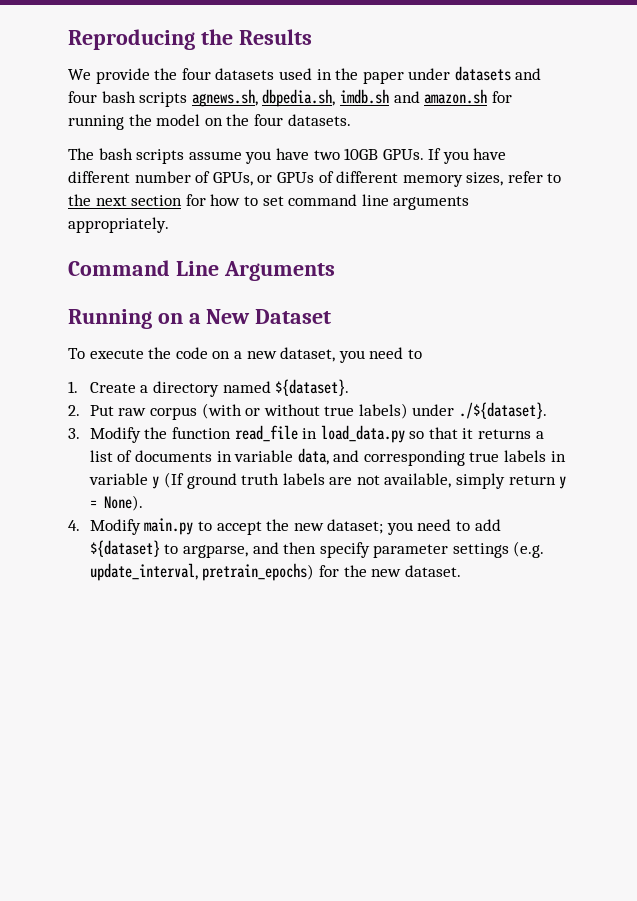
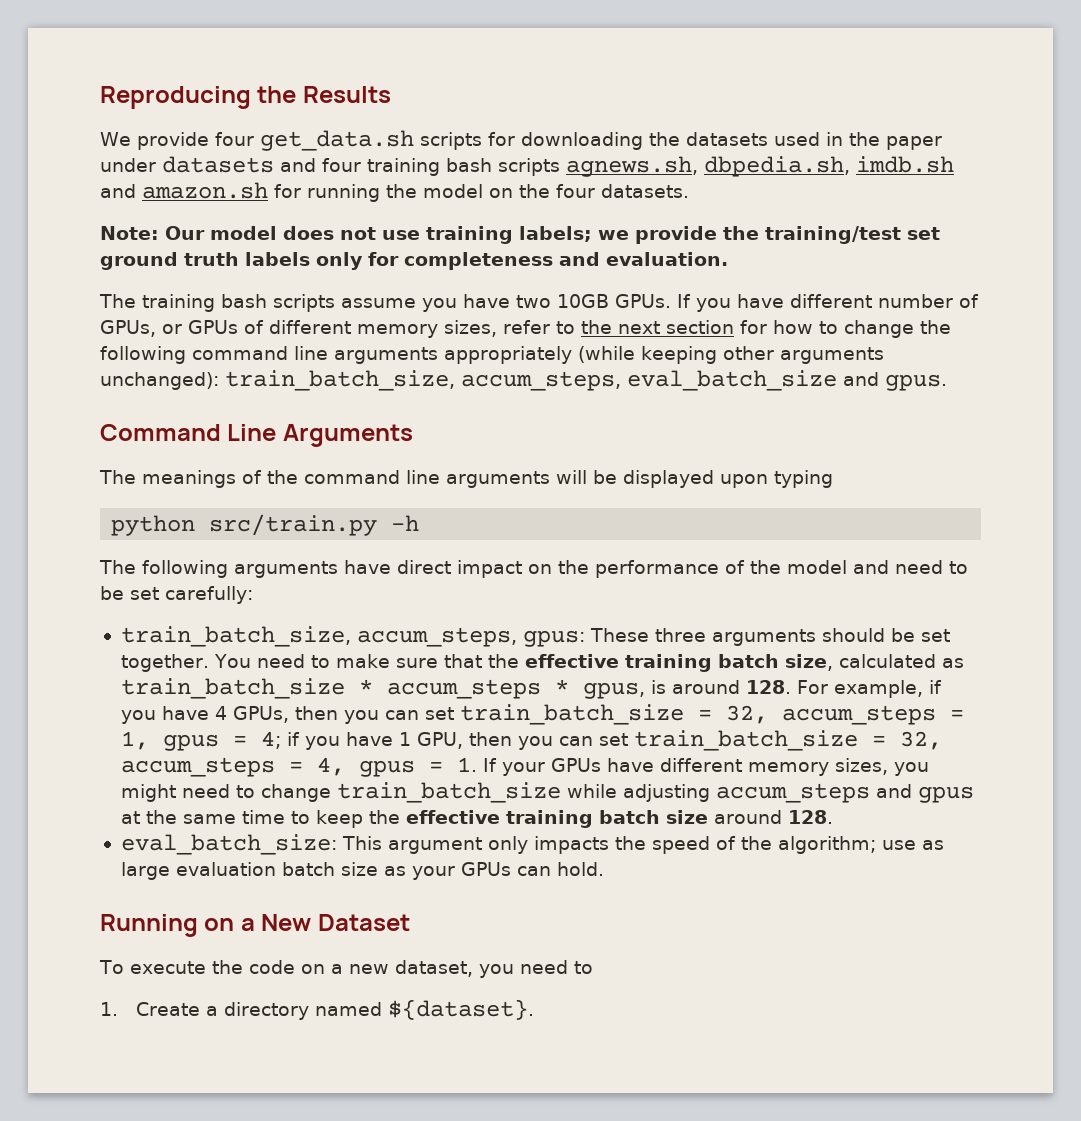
- We provide the four datasets used in the paper under datasets and four bash scripts agnews.sh, dbpedia.sh, imdb.sh and amazon.sh for running the model on the four datasets.
+ We provide four get_data.sh scripts for downloading the datasets used in the paper under datasets and four training bash scripts agnews.sh, dbpedia.sh, imdb.sh and amazon.sh for running the model on the four datasets.
- The bash scripts assume you have two 10GB GPUs.
+ Note: Our model does not use training labels; we provide the training/test set ground truth labels only for completeness and evaluation.
+ The training bash scripts assume you have two 10GB GPUs.
- If you have different number of GPUs, or GPUs of different memory sizes, refer to the next section for how to set command line arguments appropriately.
+ If you have different number of GPUs, or GPUs of different memory sizes, refer to the next section for how to change the following command line arguments appropriately (while keeping other arguments unchanged): train_batch_size, accum_steps, eval_batch_size and gpus.
  Command Line Arguments
+ The meanings of the command line arguments will be displayed upon typing
+ python src/train.py -h
+ The following arguments have direct impact on the performance of the model and need to be set carefully:
+ train_batch_size, accum_steps, gpus: These three arguments should be set together. You need to make sure that the effective training batch size, calculated as train_batch_size * accum_steps * gpus, is around 128. For example, if you have 4 GPUs, then you can set train_batch_size = 32, accum_steps = 1, gpus = 4; if you have 1 GPU, then you can set train_batch_size = 32, accum_steps = 4, gpus = 1. If your GPUs have different memory sizes, you might need to change train_batch_size while adjusting accum_steps and gpus at the same time to keep the effective training batch size around 128.
+ eval_batch_size: This argument only impacts the speed of the algorithm; use as large evaluation batch size as your GPUs can hold.
- 2. Put raw corpus (with or without true labels) under ./${dataset}.
- 3. Modify the function read_file in load_data.py so that it returns a list of documents in variable data, and corresponding true labels in variable y (If ground truth labels are not available, simply return y = None).
- 4. Modify main.py to accept the new dataset; you need to add ${dataset} to argparse, and then specify parameter settings (e.g. update_interval, pretrain_epochs) for the new dataset.

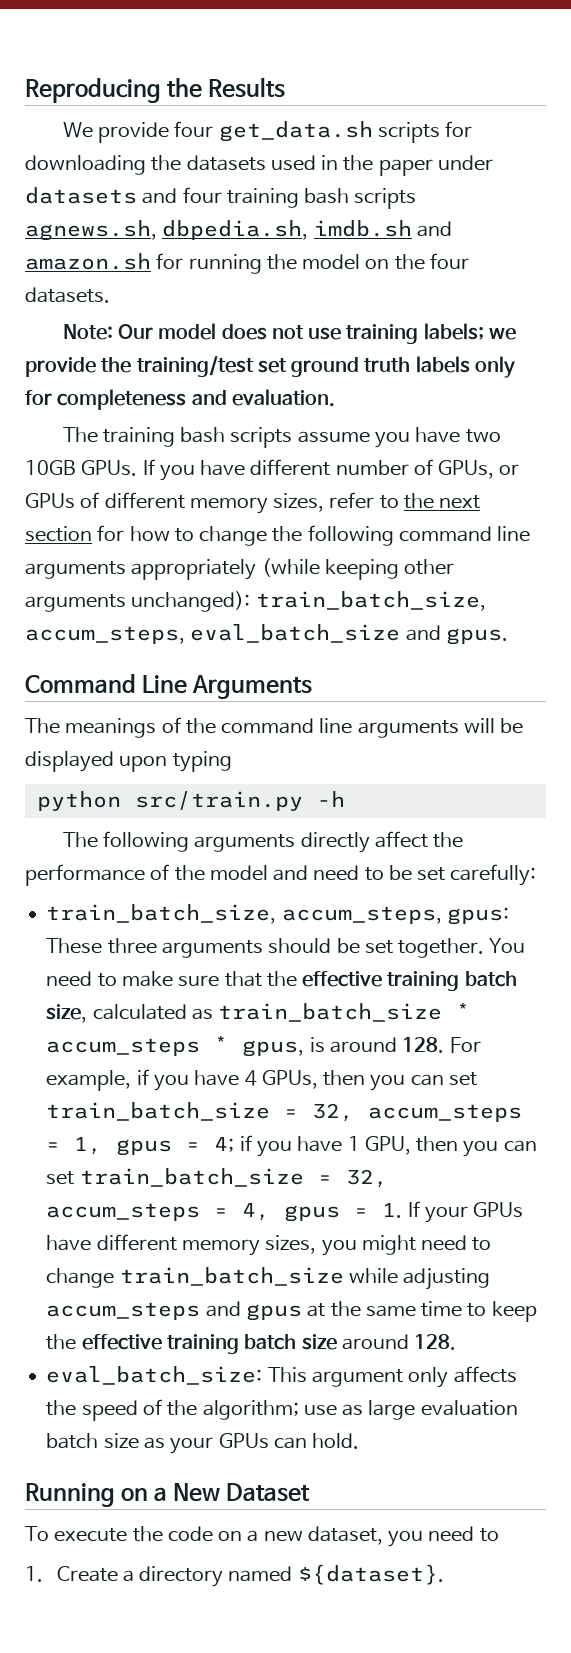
- The following arguments have direct impact on the performance of the model and need to be set carefully:
+ The following arguments directly affect the performance of the model and need to be set carefully:
- eval_batch_size: This argument only impacts the speed of the algorithm; use as large evaluation batch size as your GPUs can hold.
+ eval_batch_size: This argument only affects the speed of the algorithm; use as large evaluation batch size as your GPUs can hold.

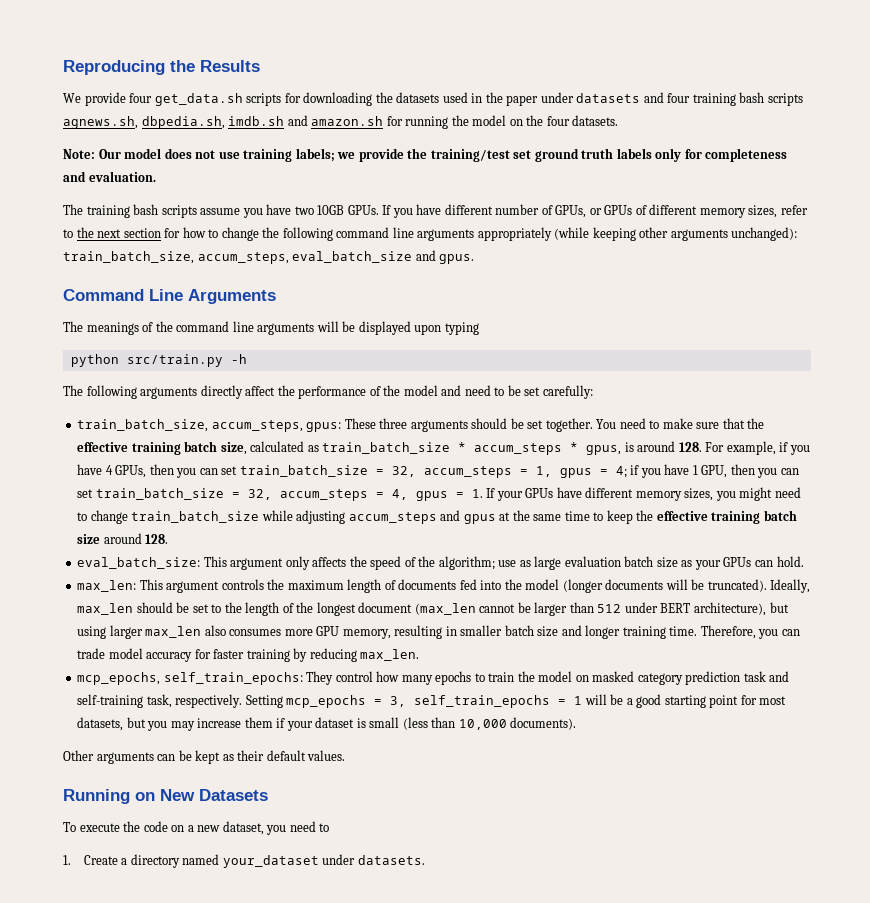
+ max_len: This argument controls the maximum length of documents fed into the model (longer documents will be truncated). Ideally, max_len should be set to the length of the longest document (max_len cannot be larger than 512 under BERT architecture), but using larger max_len also consumes more GPU memory, resulting in smaller batch size and longer training time. Therefore, you can trade model accuracy for faster training by reducing max_len.
+ mcp_epochs, self_train_epochs: They control how many epochs to train the model on masked category prediction task and self-training task, respectively. Setting mcp_epochs = 3, self_train_epochs = 1 will be a good starting point for most datasets, but you may increase them if your dataset is small (less than 10,000 documents).
+ Other arguments can be kept as their default values.
- Running on a New Dataset
+ Running on New Datasets
- 1. Create a directory named ${dataset}.
+ 1. Create a directory named your_dataset under datasets.

